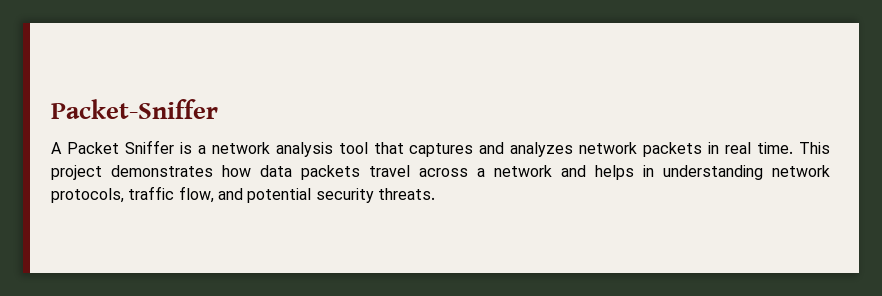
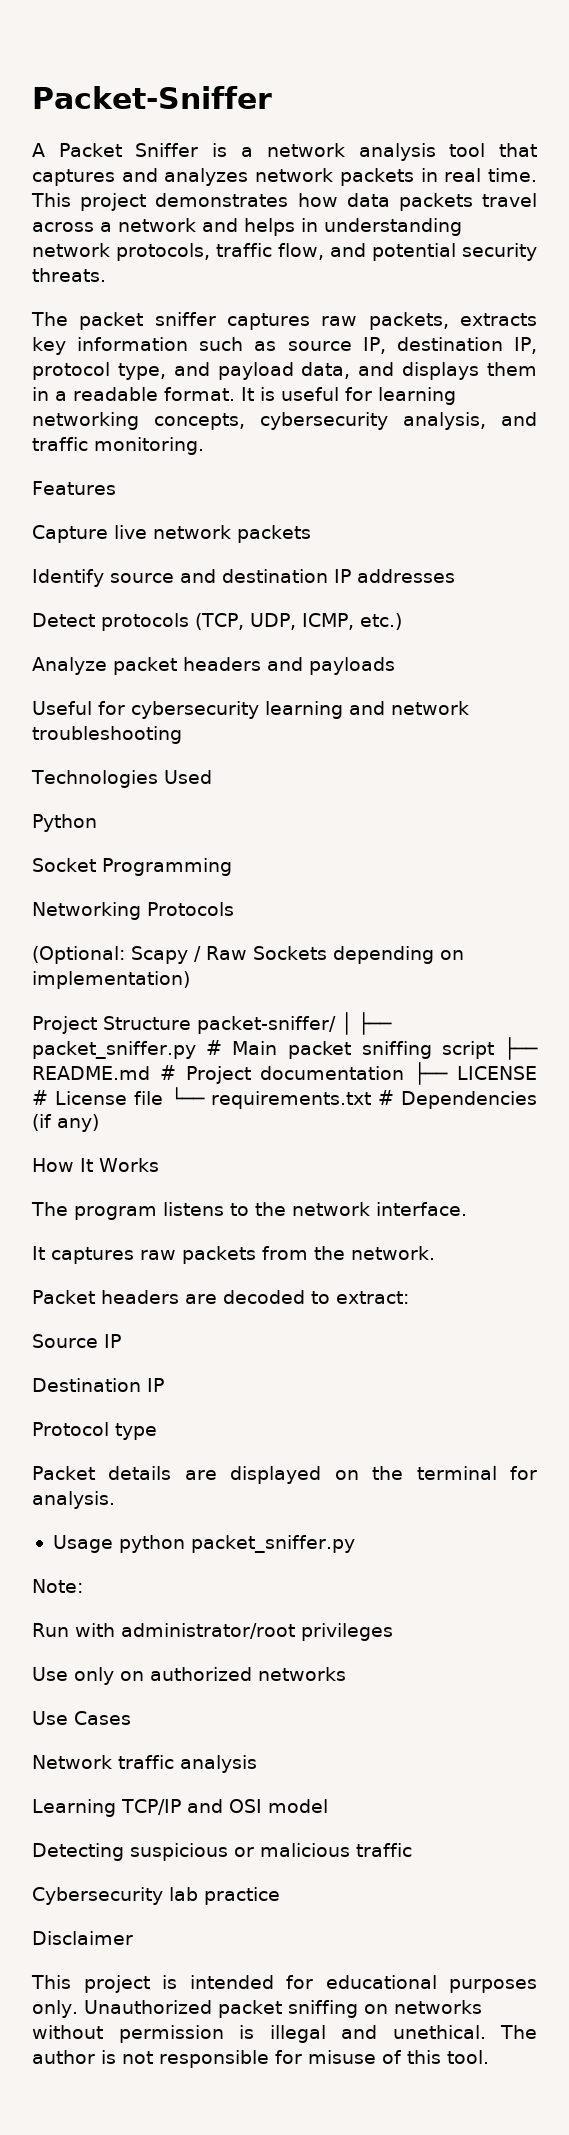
+ The packet sniffer captures raw packets, extracts key information such as source IP, destination IP, protocol type, and payload data, and displays them in a readable format. It is useful for learning networking concepts, cybersecurity analysis, and traffic monitoring.
+ Features
+ Capture live network packets
+ Identify source and destination IP addresses
+ Detect protocols (TCP, UDP, ICMP, etc.)
+ Analyze packet headers and payloads
+ Useful for cybersecurity learning and network troubleshooting
+ Technologies Used
+ Python
+ Socket Programming
+ Networking Protocols
+ (Optional: Scapy / Raw Sockets depending on implementation)
+ Project Structure packet-sniffer/ │ ├── packet_sniffer.py # Main packet sniffing script ├── README.md # Project documentation ├── LICENSE # License file └── requirements.txt # Dependencies (if any)
+ How It Works
+ The program listens to the network interface.
+ It captures raw packets from the network.
+ Packet headers are decoded to extract:
+ Source IP
+ Destination IP
+ Protocol type
+ Packet details are displayed on the terminal for analysis.
+ Usage python packet_sniffer.py
+ Note:
+ Run with administrator/root privileges
+ Use only on authorized networks
+ Use Cases
+ Network traffic analysis
+ Learning TCP/IP and OSI model
+ Detecting suspicious or malicious traffic
+ Cybersecurity lab practice
+ Disclaimer
+ This project is intended for educational purposes only. Unauthorized packet sniffing on networks without permission is illegal and unethical. The author is not responsible for misuse of this tool.

